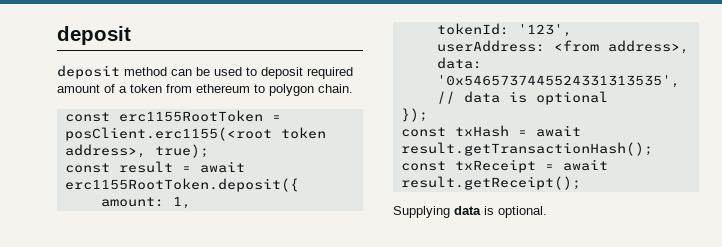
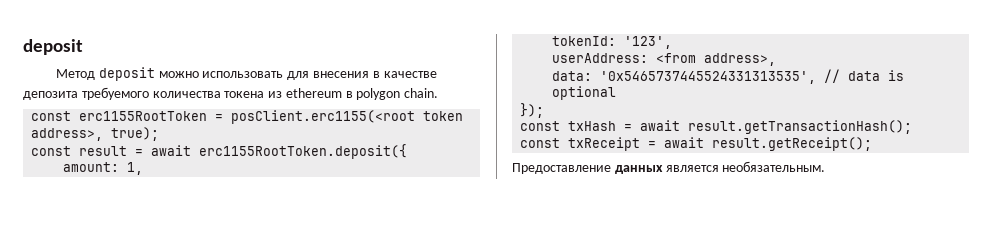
- deposit method can be used to deposit required amount of a token from ethereum to polygon chain.
+ Метод deposit можно использовать для внесения в качестве депозита требуемого количества токена из ethereum в polygon chain.
- Supplying data is optional.
+ Предоставление данных является необязательным.

